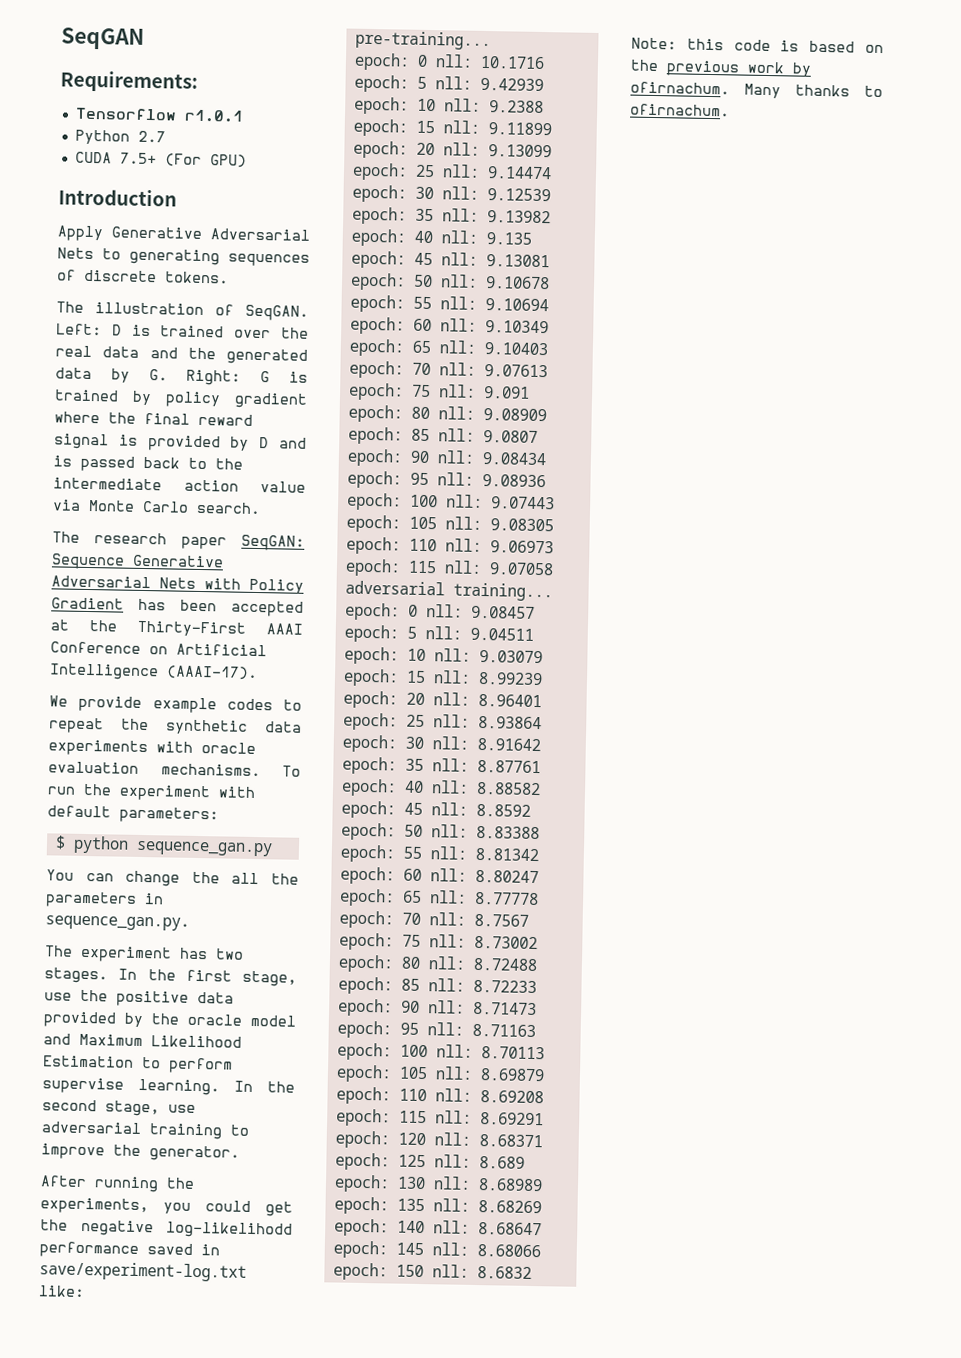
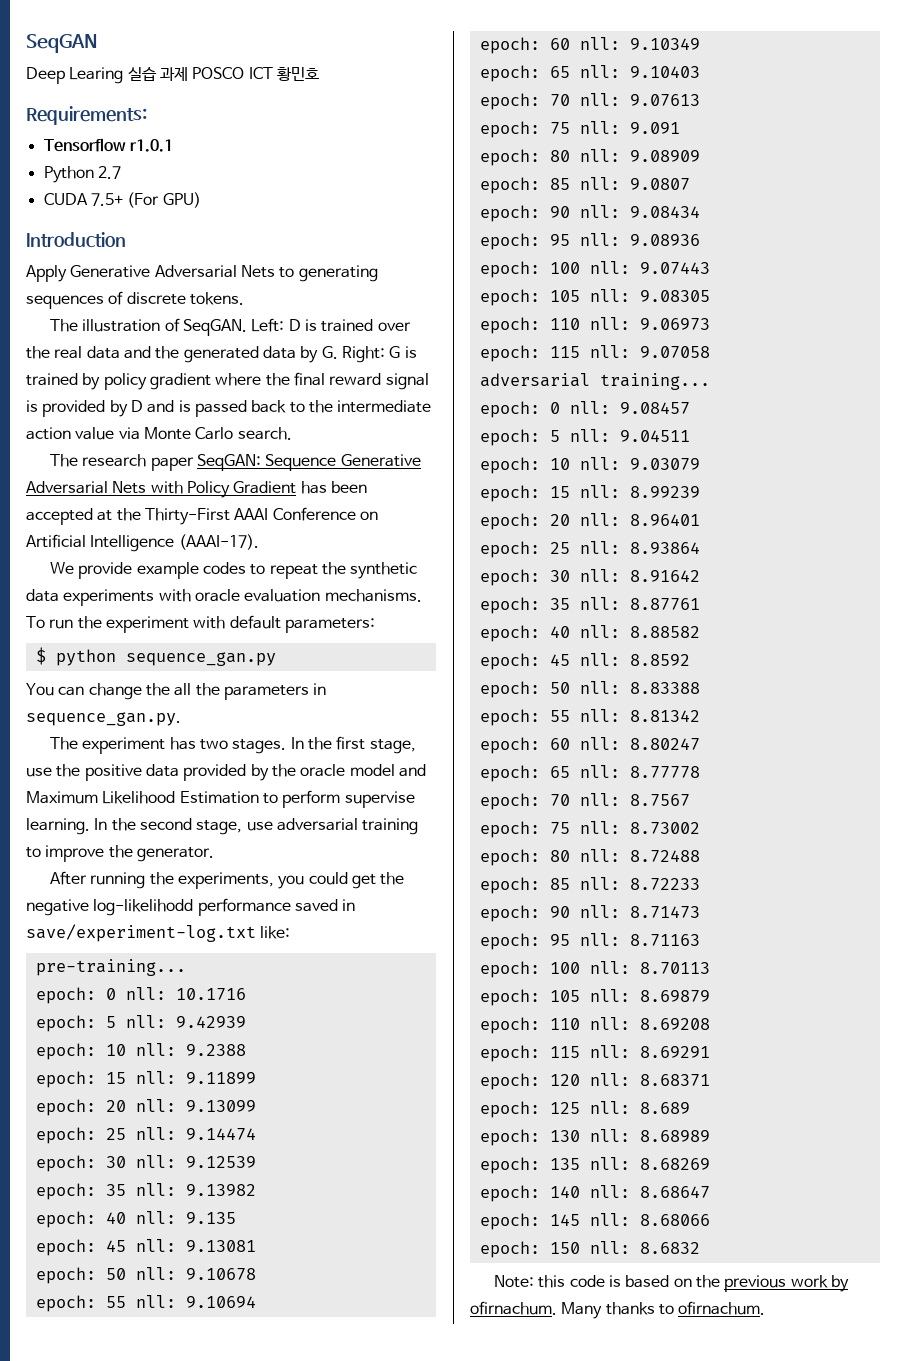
+ Deep Learing 실습 과제 POSCO ICT 황민호

